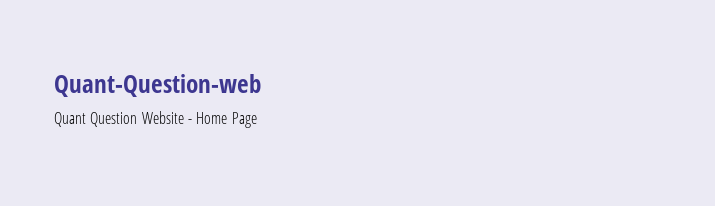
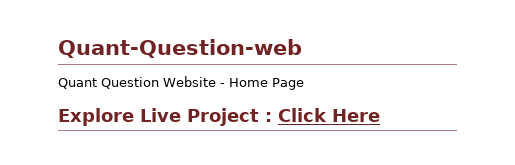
+ Explore Live Project : Click Here

